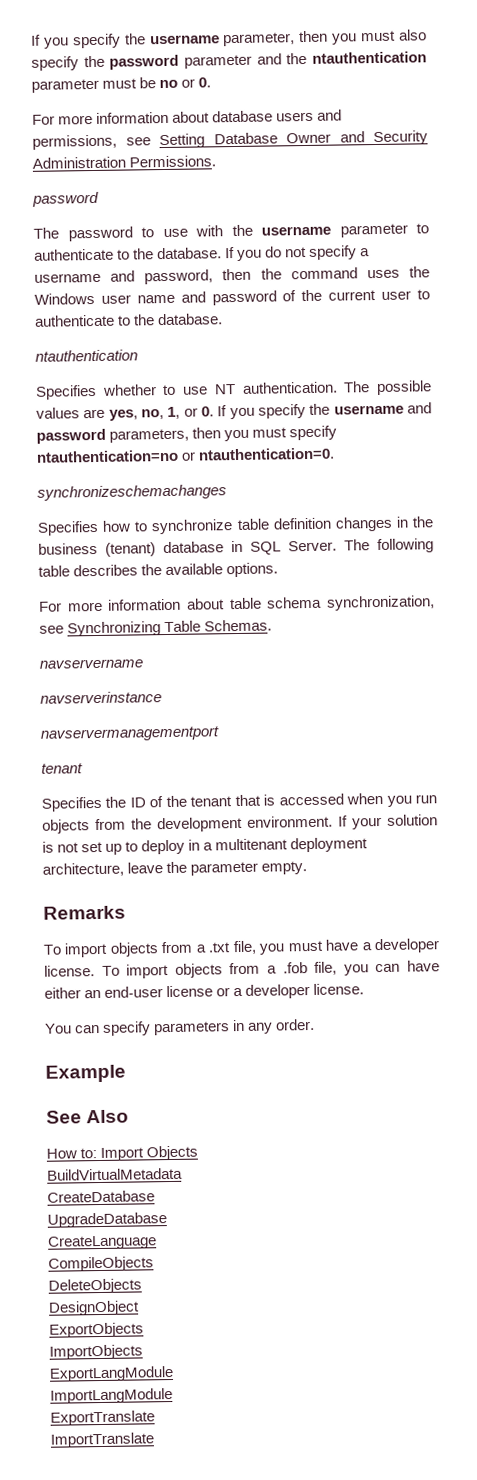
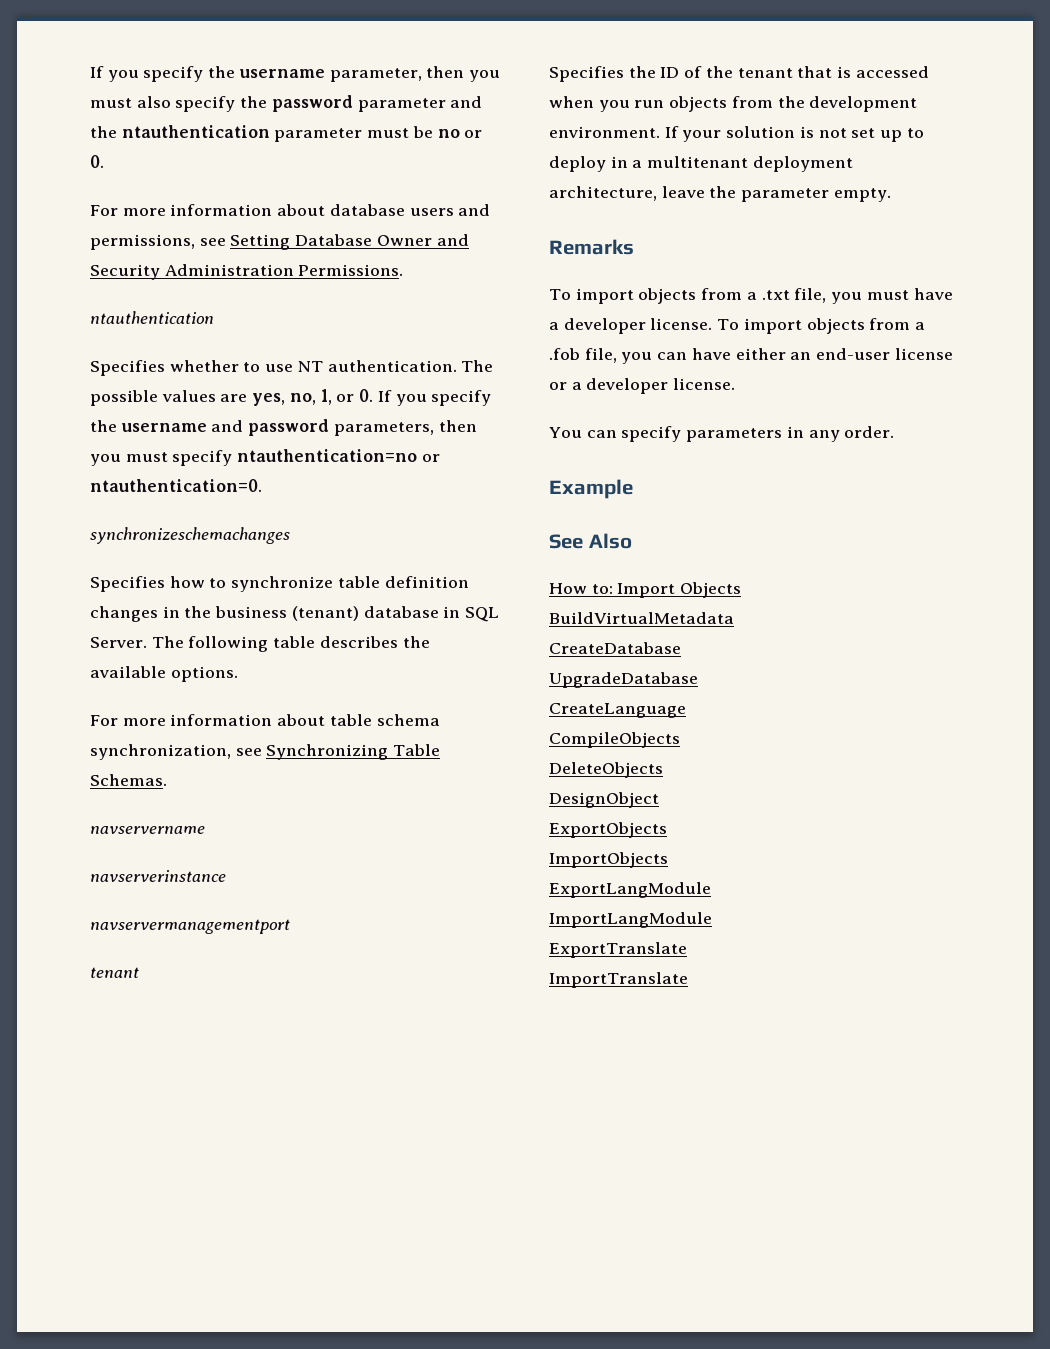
  For more information about database users and permissions, see Setting Database Owner and Security Administration Permissions.
- password
- The password to use with the username parameter to authenticate to the database. If you do not specify a username and password, then the command uses the Windows user name and password of the current user to authenticate to the database.

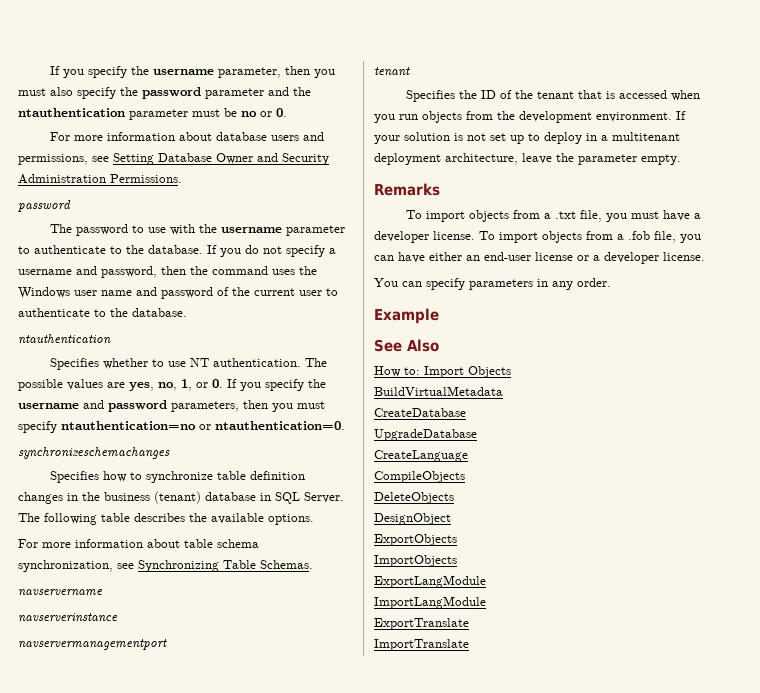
  For more information about database users and permissions, see Setting Database Owner and Security Administration Permissions.
+ password
+ The password to use with the username parameter to authenticate to the database. If you do not specify a username and password, then the command uses the Windows user name and password of the current user to authenticate to the database.

